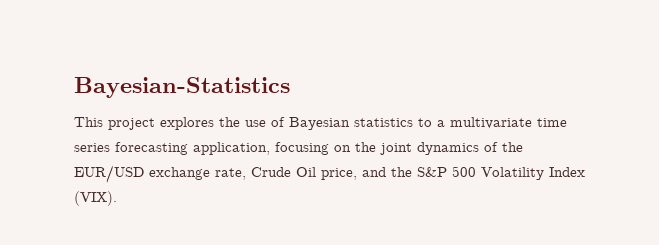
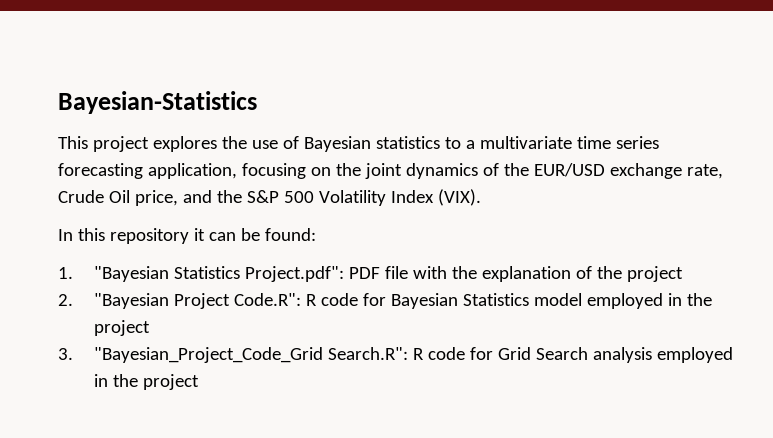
+ In this repository it can be found:
+ 1. "Bayesian Statistics Project.pdf": PDF file with the explanation of the project
+ 2. "Bayesian Project Code.R": R code for Bayesian Statistics model employed in the project
+ 3. "Bayesian_Project_Code_Grid Search.R": R code for Grid Search analysis employed in the project

